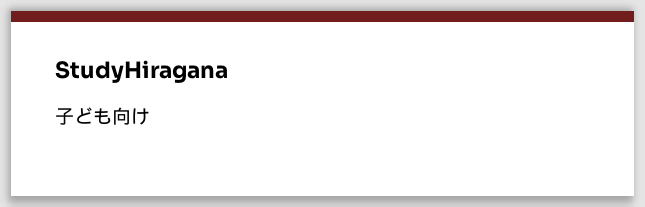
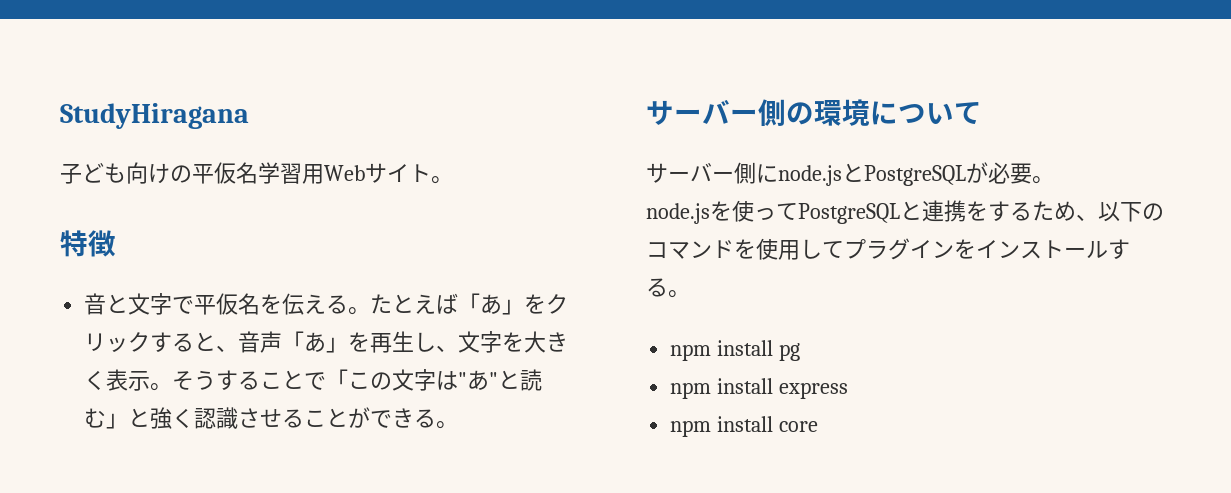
- 子ども向け
+ 子ども向けの平仮名学習用Webサイト。
+ 特徴
+ 音と文字で平仮名を伝える。たとえば「あ」をクリックすると、音声「あ」を再生し、文字を大きく表示。そうすることで「この文字は"あ"と読む」と強く認識させることができる。
+ サーバー側の環境について
+ サーバー側にnode.jsとPostgreSQLが必要。
+ node.jsを使ってPostgreSQLと連携をするため、以下のコマンドを使用してプラグインをインストールする。
+ npm install pg
+ npm install express
+ npm install core

